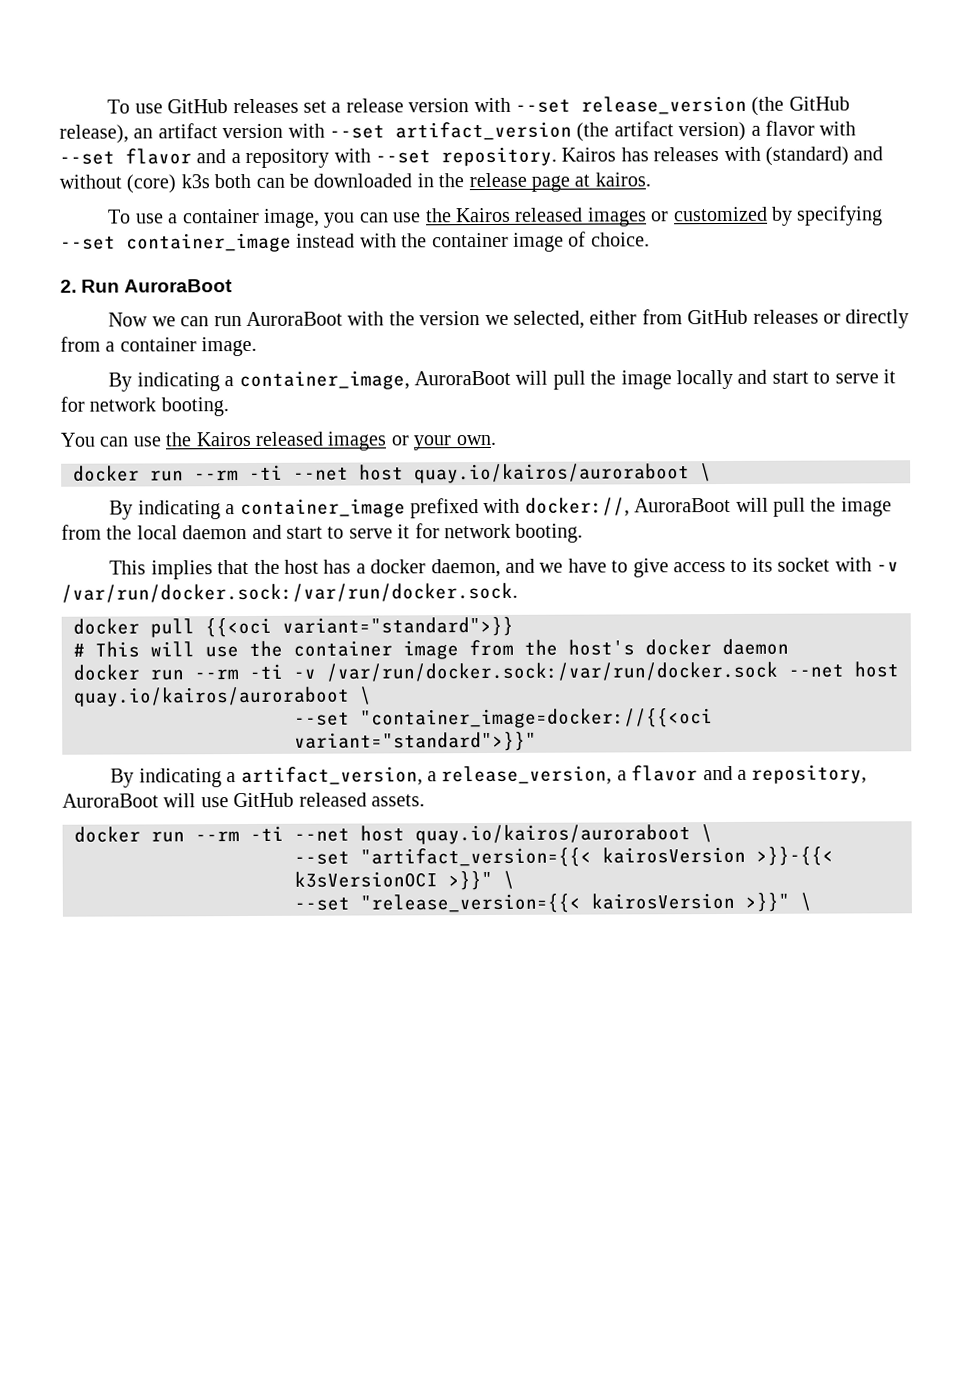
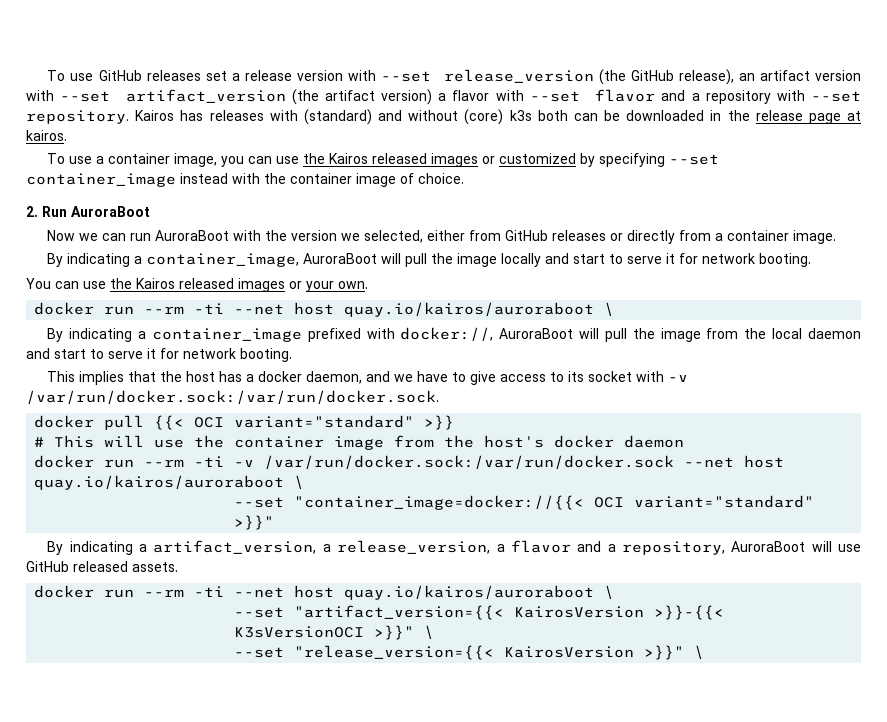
- docker pull {{<oci variant="standard">}}
+ docker pull {{< OCI variant="standard" >}}
- --set "container_image=docker://{{<oci variant="standard">}}"
+ --set "container_image=docker://{{< OCI variant="standard" >}}"
- --set "artifact_version={{< kairosVersion >}}-{{< k3sVersionOCI >}}" \
+ --set "artifact_version={{< KairosVersion >}}-{{< K3sVersionOCI >}}" \
- --set "release_version={{< kairosVersion >}}" \
+ --set "release_version={{< KairosVersion >}}" \

